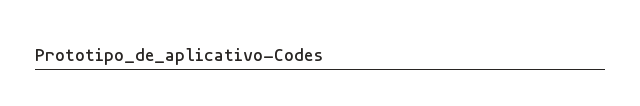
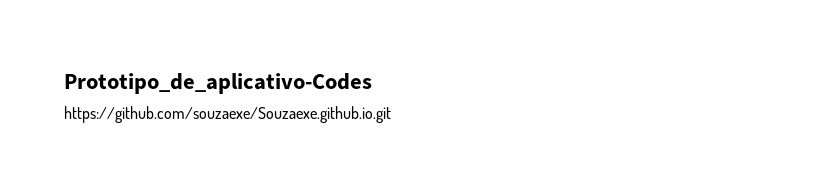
+ https://github.com/souzaexe/Souzaexe.github.io.git

